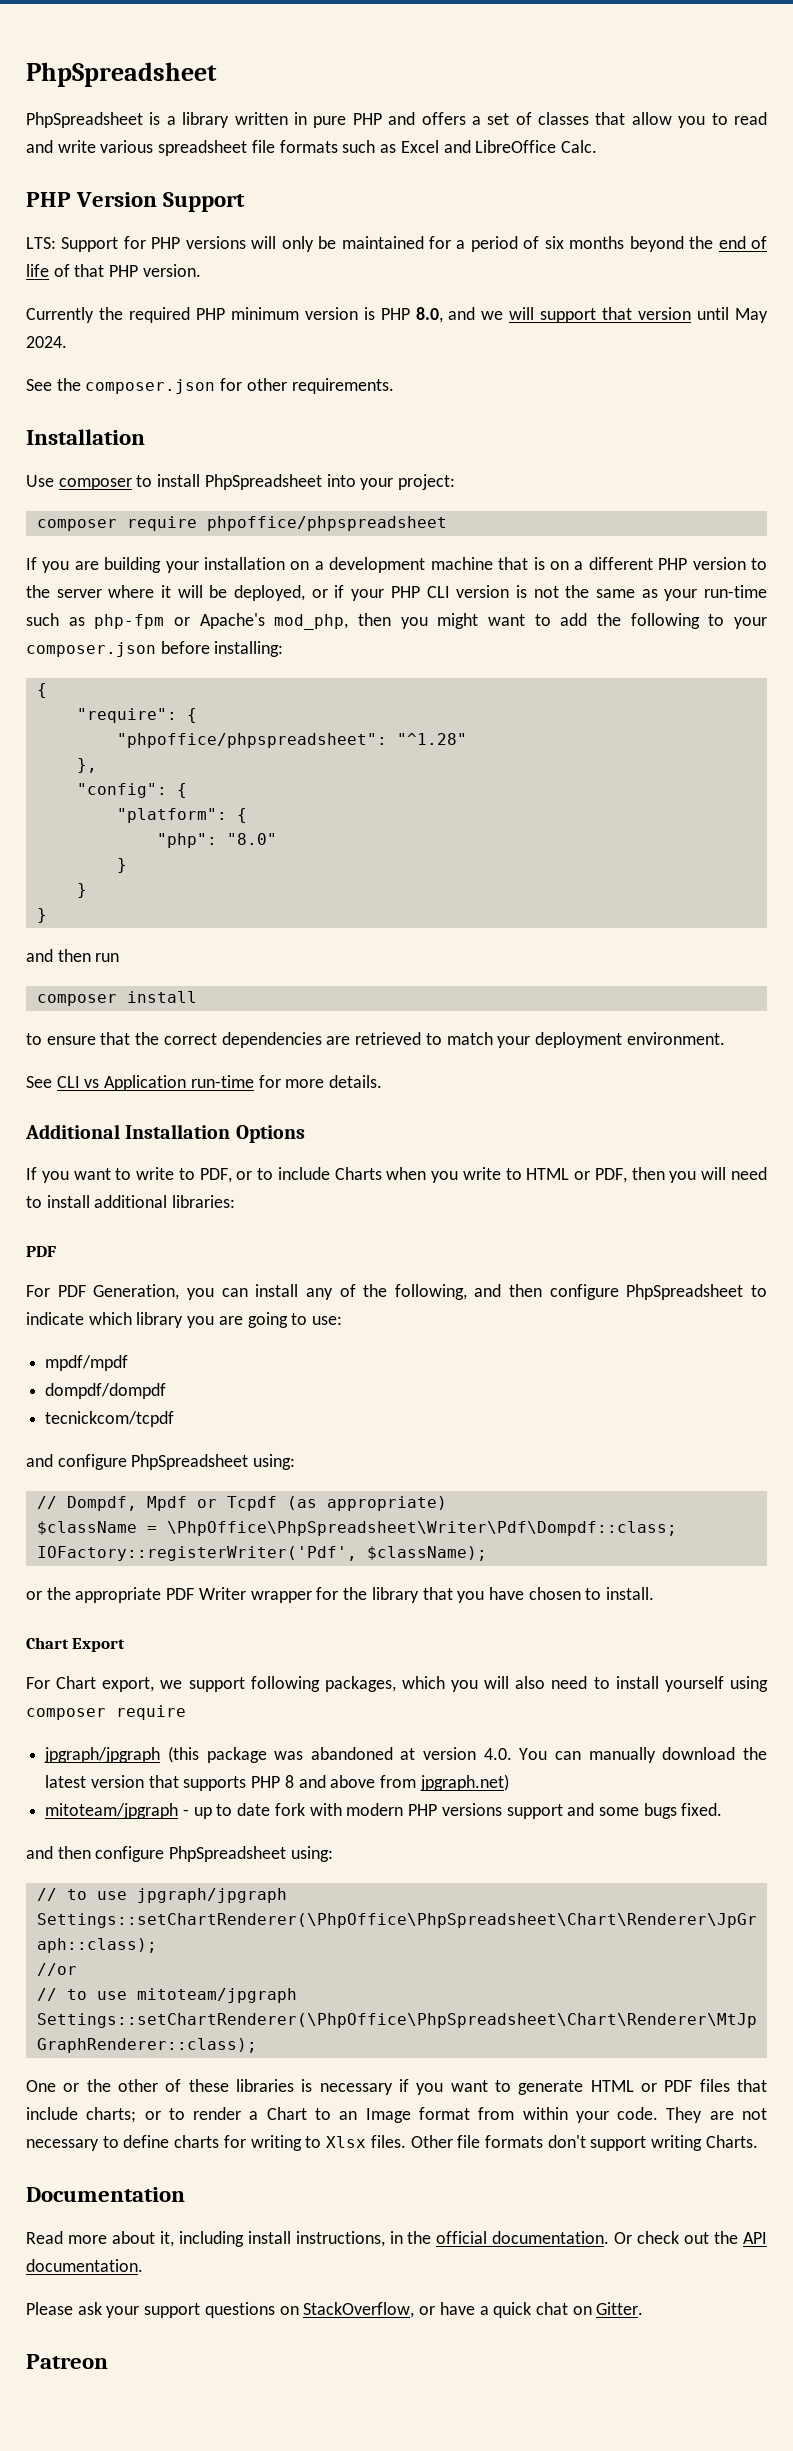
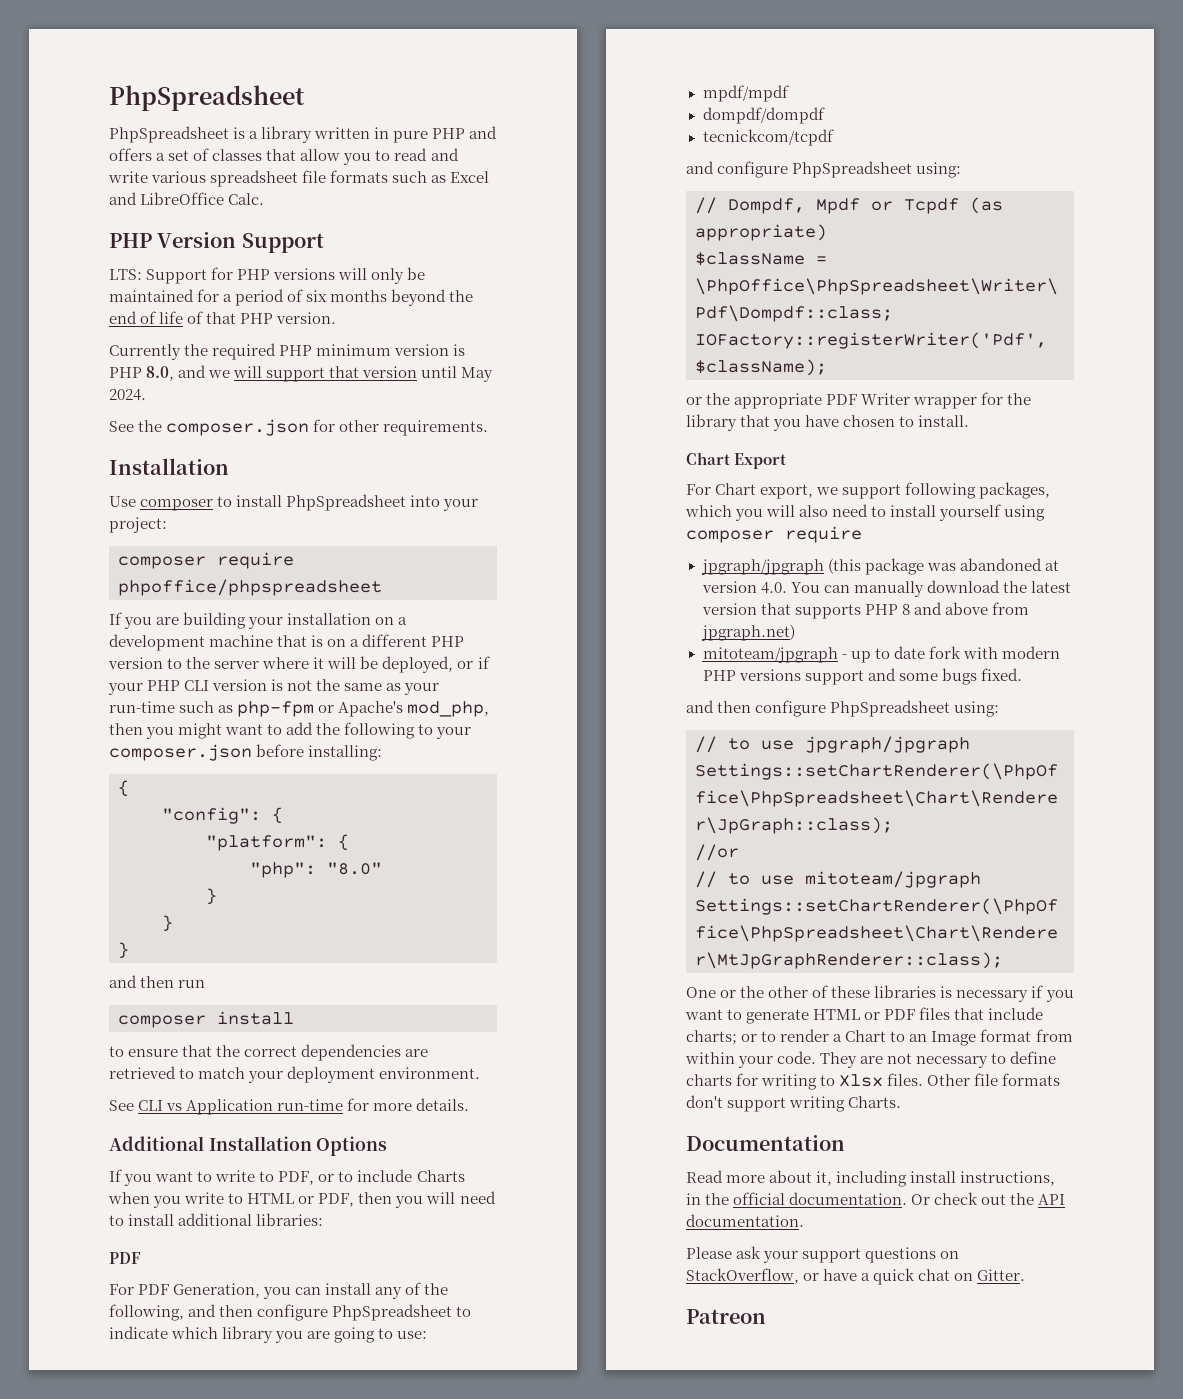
- "require": {
- "phpoffice/phpspreadsheet": "^1.28"
- },

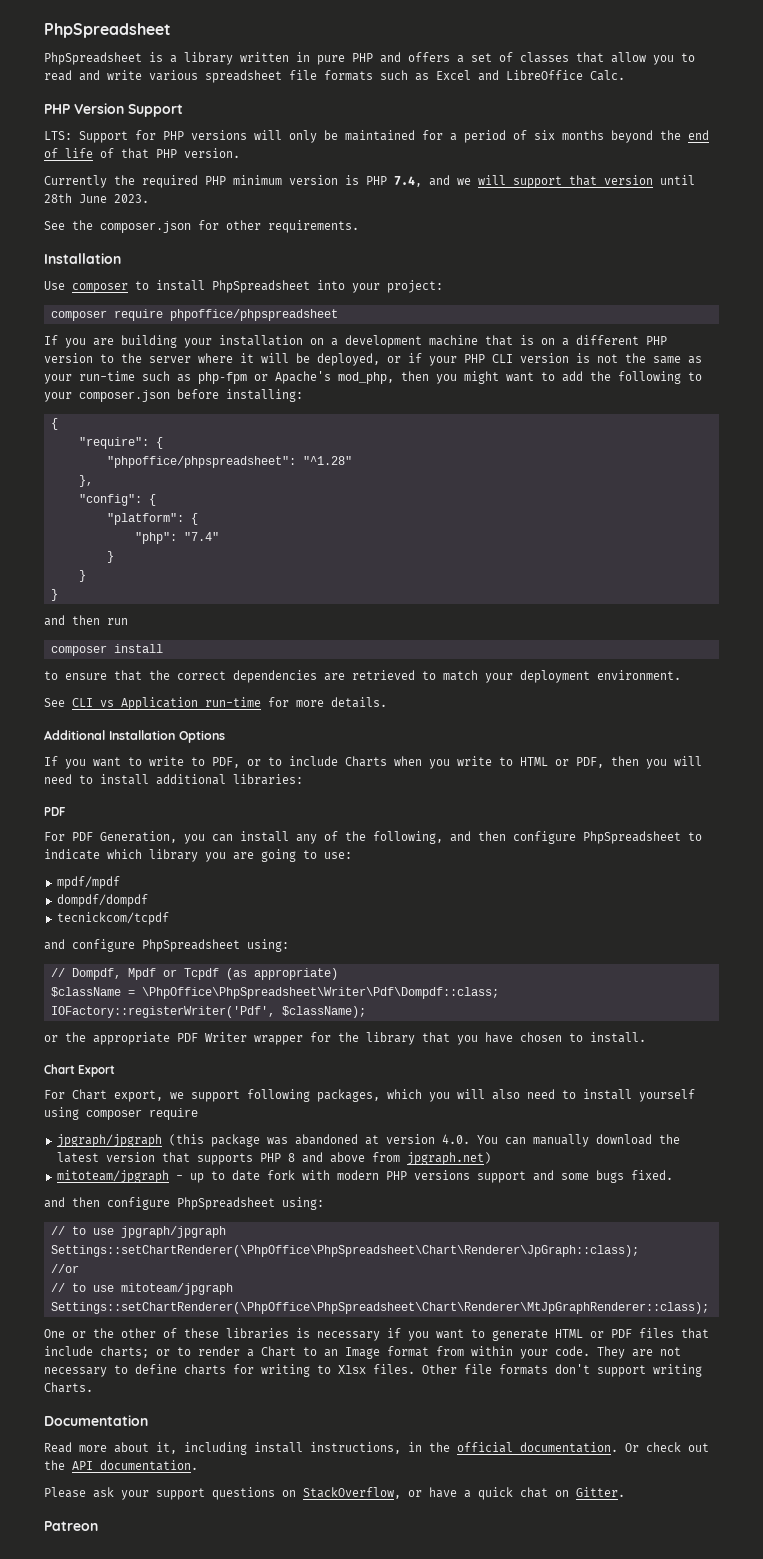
- Currently the required PHP minimum version is PHP 8.0, and we will support that version until May 2024.
+ Currently the required PHP minimum version is PHP 7.4, and we will support that version until 28th June 2023.
+ "require": {
+ "phpoffice/phpspreadsheet": "^1.28"
+ },
- "php": "8.0"
+ "php": "7.4"

